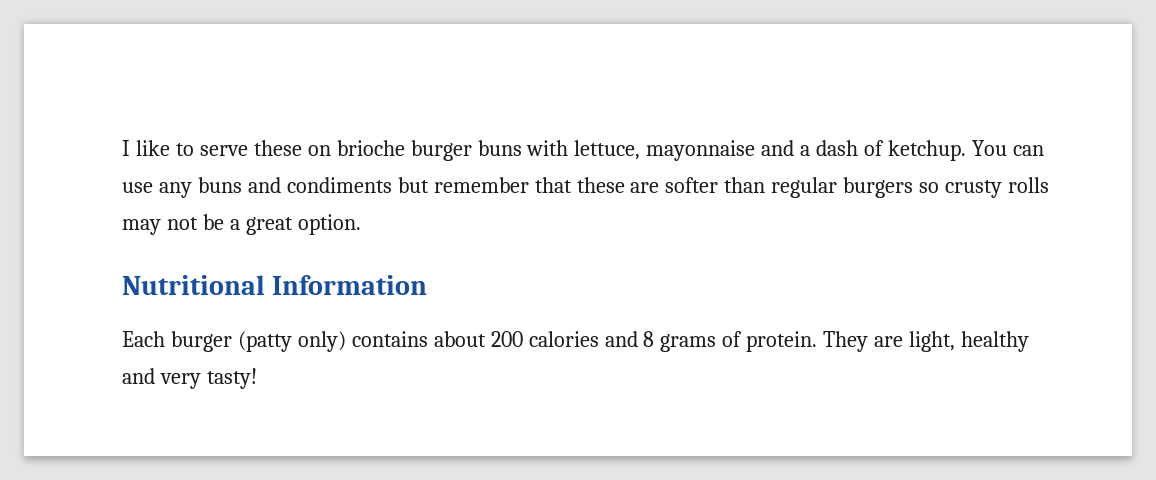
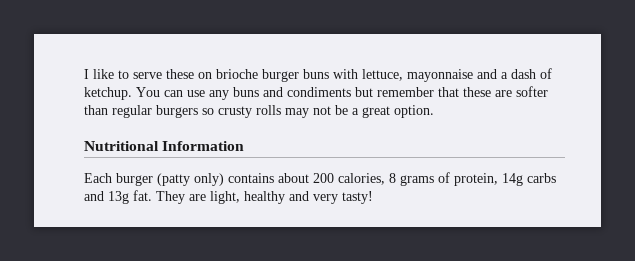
- Each burger (patty only) contains about 200 calories and 8 grams of protein.
+ Each burger (patty only) contains about 200 calories, 8 grams of protein, 14g carbs and 13g fat.

